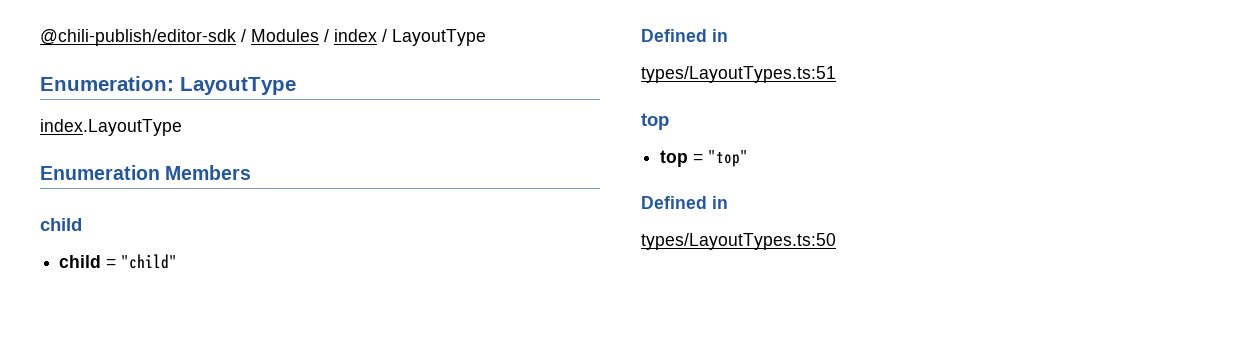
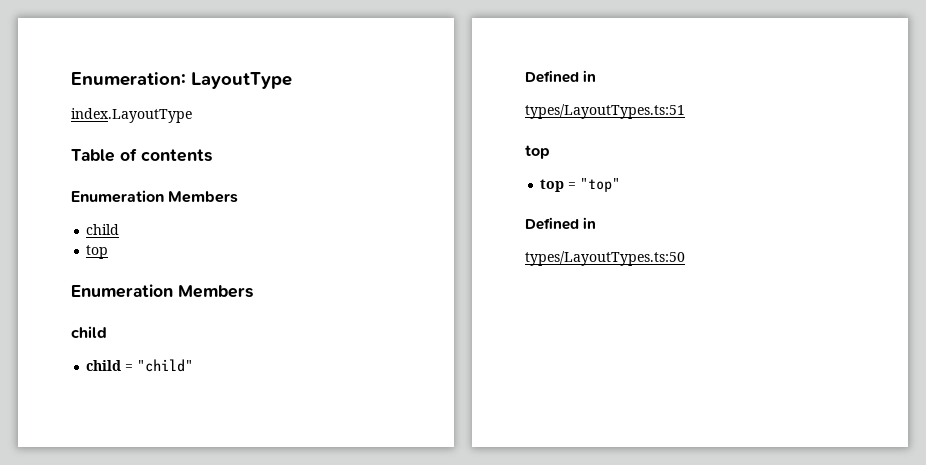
- @chili-publish/editor-sdk / Modules / index / LayoutType
  Enumeration: LayoutType
  index.LayoutType
+ Table of contents
+ Enumeration Members
+ child
+ top

